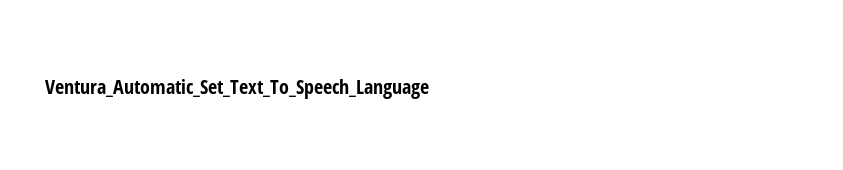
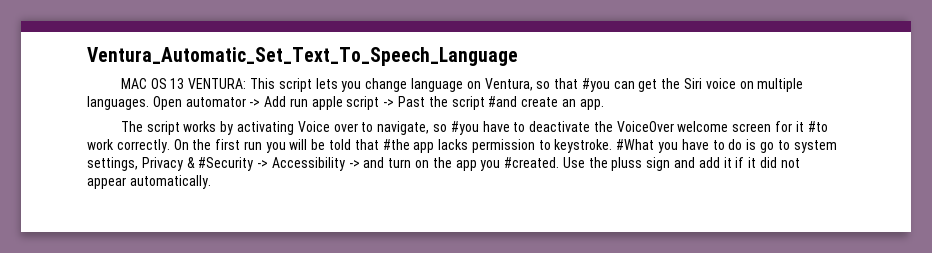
+ MAC OS 13 VENTURA: This script lets you change language on Ventura, so that #you can get the Siri voice on multiple languages. Open automator -> Add run apple script -> Past the script #and create an app.
+ The script works by activating Voice over to navigate, so #you have to deactivate the VoiceOver welcome screen for it #to work correctly. On the first run you will be told that #the app lacks permission to keystroke. #What you have to do is go to system settings, Privacy & #Security -> Accessibility -> and turn on the app you #created. Use the pluss sign and add it if it did not appear automatically.

